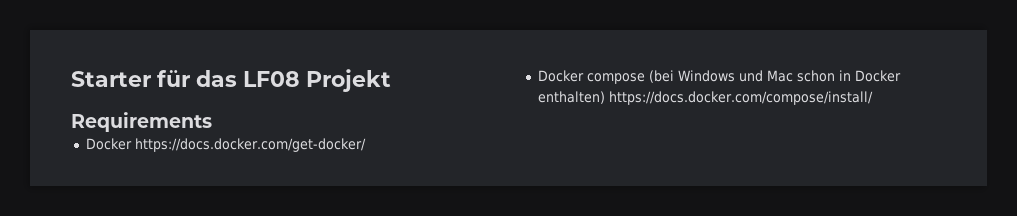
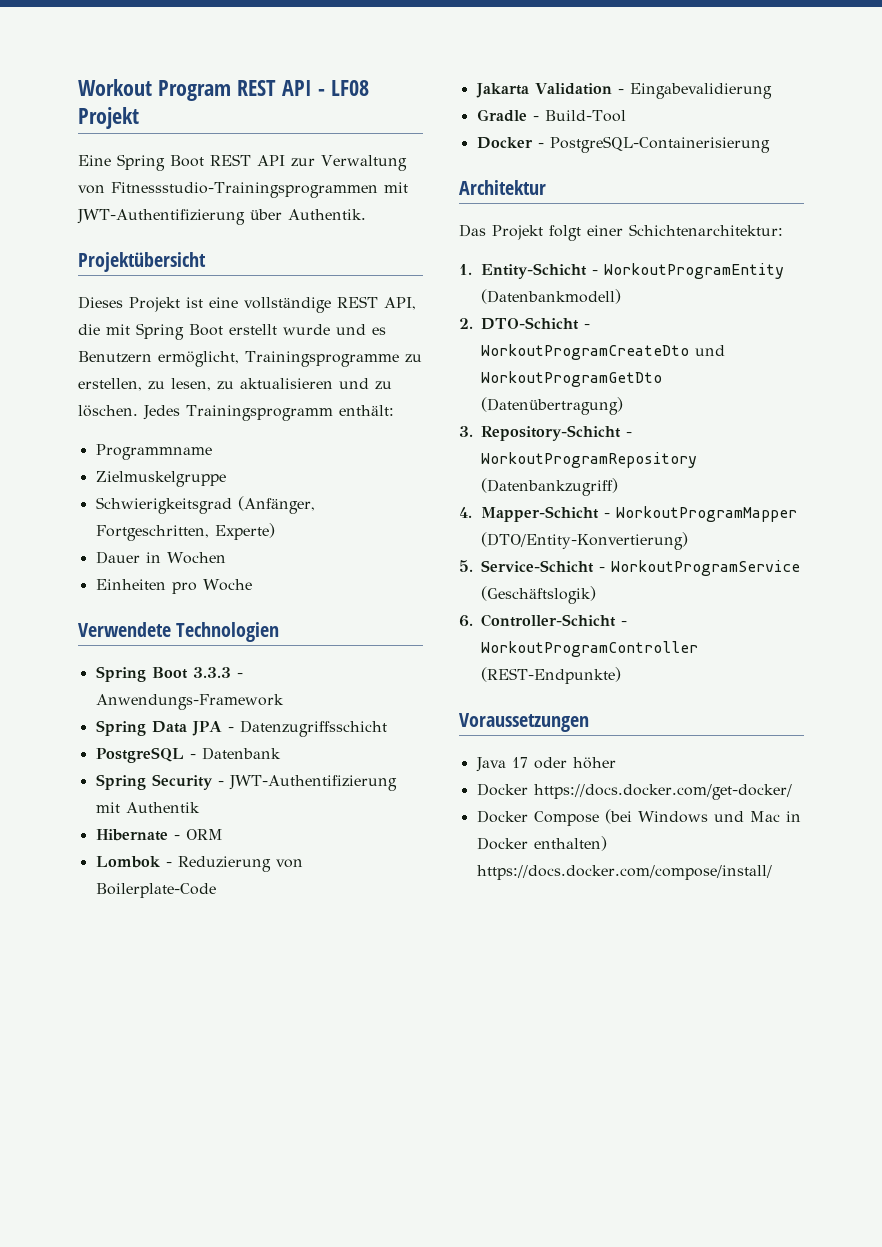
- Starter für das LF08 Projekt
- Requirements
+ Workout Program REST API - LF08 Projekt
+ Eine Spring Boot REST API zur Verwaltung von Fitnessstudio-Trainingsprogrammen mit JWT-Authentifizierung über Authentik.
+ Projektübersicht
+ Dieses Projekt ist eine vollständige REST API, die mit Spring Boot erstellt wurde und es Benutzern ermöglicht, Trainingsprogramme zu erstellen, zu lesen, zu aktualisieren und zu löschen. Jedes Trainingsprogramm enthält:
+ Programmname
+ Zielmuskelgruppe
+ Schwierigkeitsgrad (Anfänger, Fortgeschritten, Experte)
+ Dauer in Wochen
+ Einheiten pro Woche
+ Verwendete Technologien
+ Spring Boot 3.3.3 - Anwendungs-Framework
+ Spring Data JPA - Datenzugriffsschicht
+ PostgreSQL - Datenbank
+ Spring Security - JWT-Authentifizierung mit Authentik
+ Hibernate - ORM
+ Lombok - Reduzierung von Boilerplate-Code
+ Jakarta Validation - Eingabevalidierung
+ Gradle - Build-Tool
+ Docker - PostgreSQL-Containerisierung
+ Architektur
+ Das Projekt folgt einer Schichtenarchitektur:
+ 1. Entity-Schicht - WorkoutProgramEntity (Datenbankmodell)
+ 2. DTO-Schicht - WorkoutProgramCreateDto und WorkoutProgramGetDto (Datenübertragung)
+ 3. Repository-Schicht - WorkoutProgramRepository (Datenbankzugriff)
+ 4. Mapper-Schicht - WorkoutProgramMapper (DTO/Entity-Konvertierung)
+ 5. Service-Schicht - WorkoutProgramService (Geschäftslogik)
+ 6. Controller-Schicht - WorkoutProgramController (REST-Endpunkte)
+ Voraussetzungen
+ Java 17 oder höher
- Docker compose (bei Windows und Mac schon in Docker enthalten) https://docs.docker.com/compose/install/
+ Docker Compose (bei Windows und Mac in Docker enthalten) https://docs.docker.com/compose/install/

